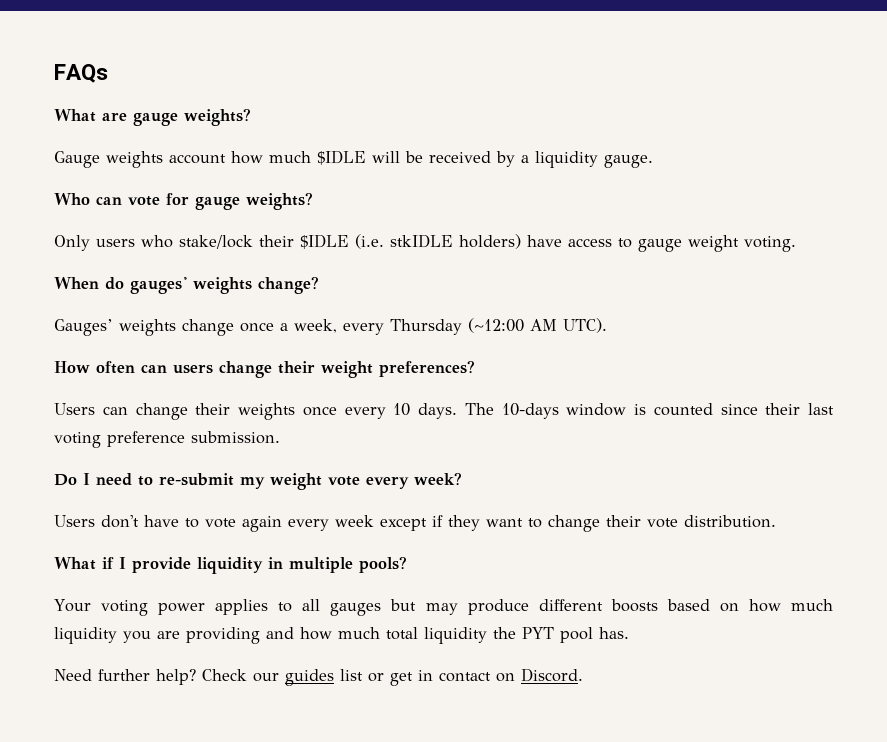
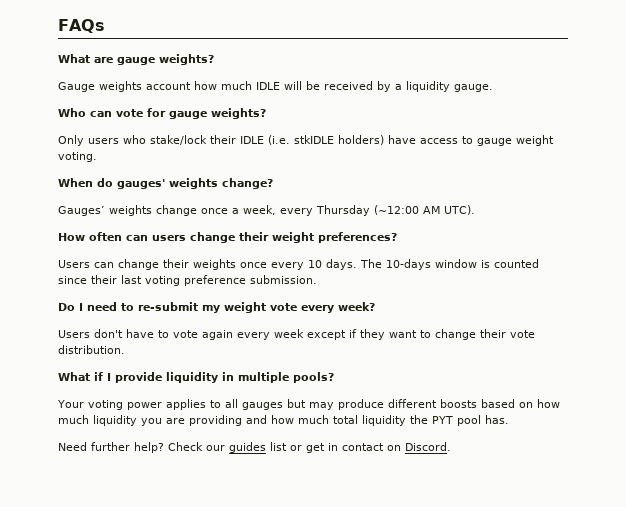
- Gauge weights account how much $IDLE will be received by a liquidity gauge.
+ Gauge weights account how much IDLE will be received by a liquidity gauge.
- Only users who stake/lock their $IDLE (i.e. stkIDLE holders) have access to gauge weight voting.
+ Only users who stake/lock their IDLE (i.e. stkIDLE holders) have access to gauge weight voting.

